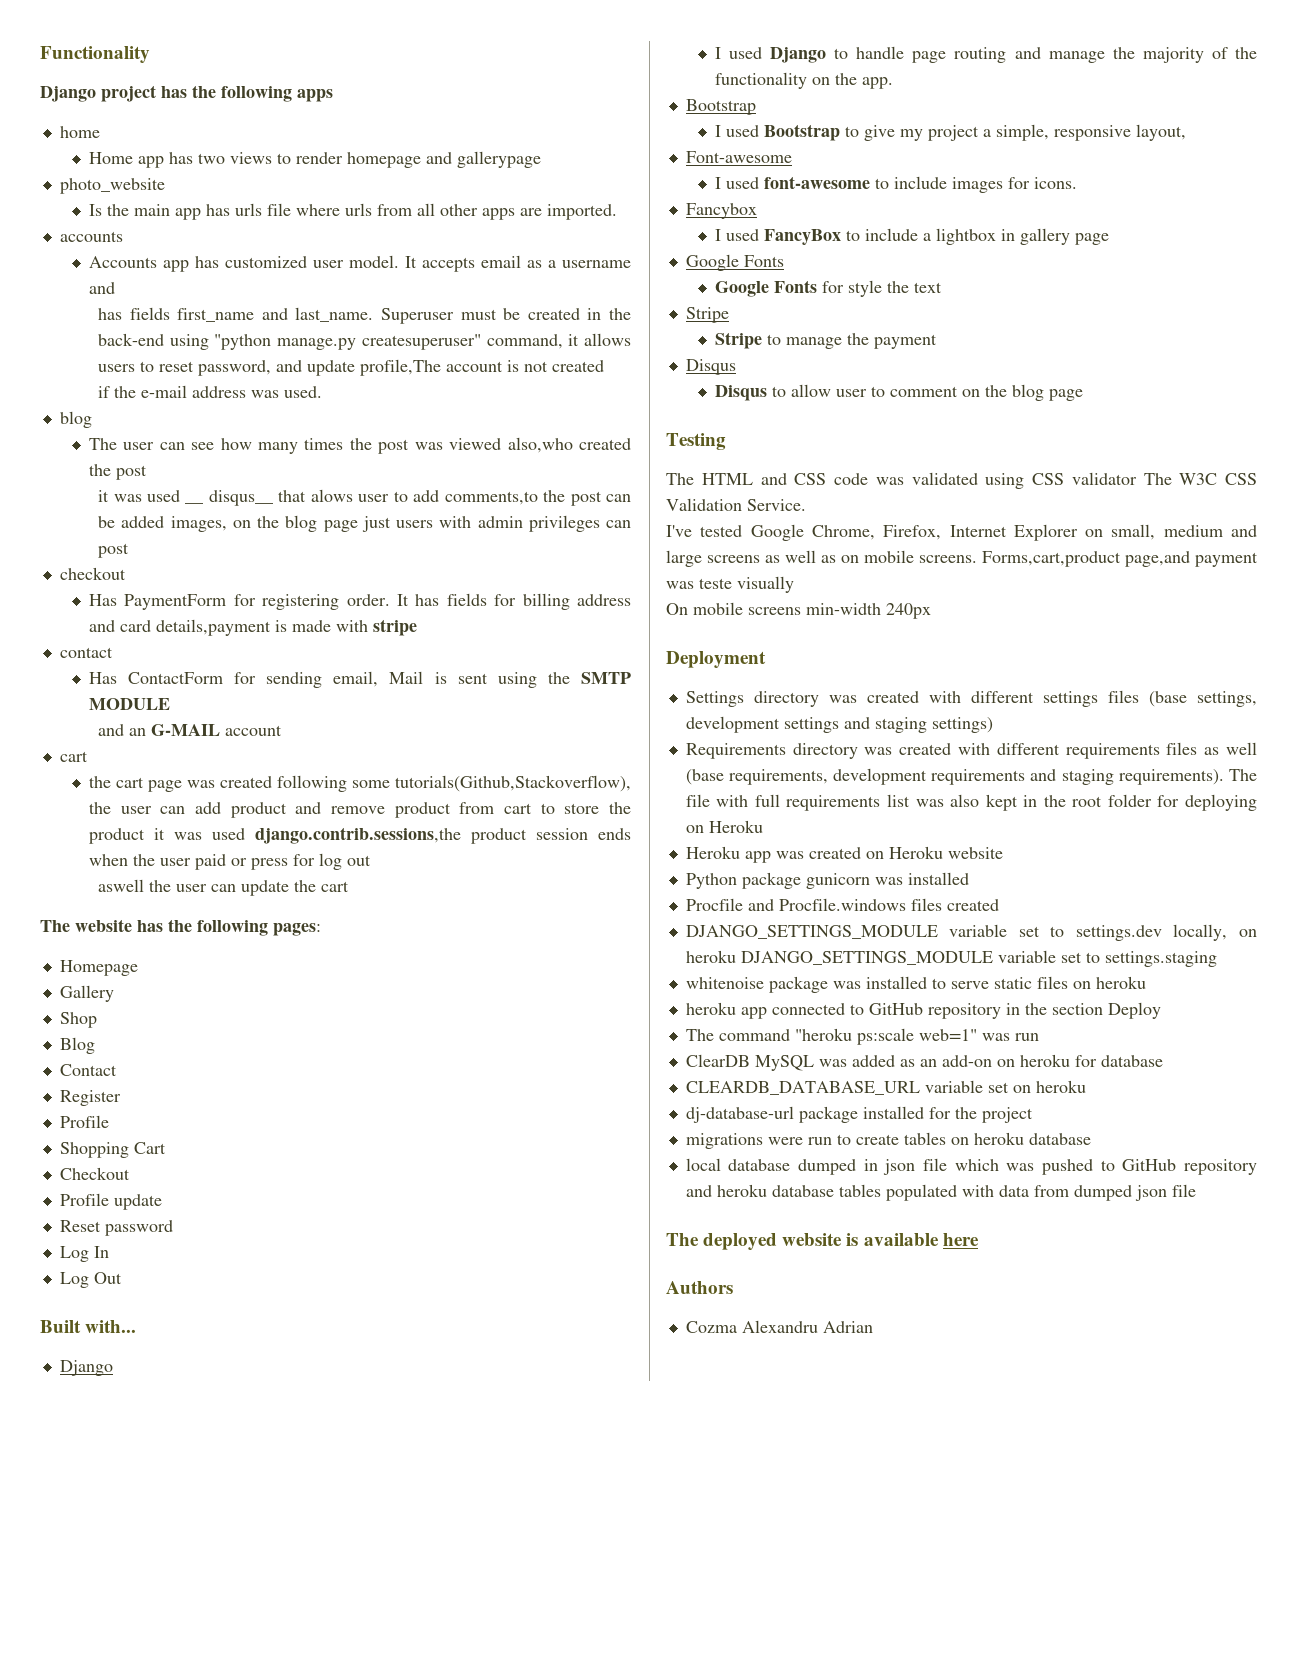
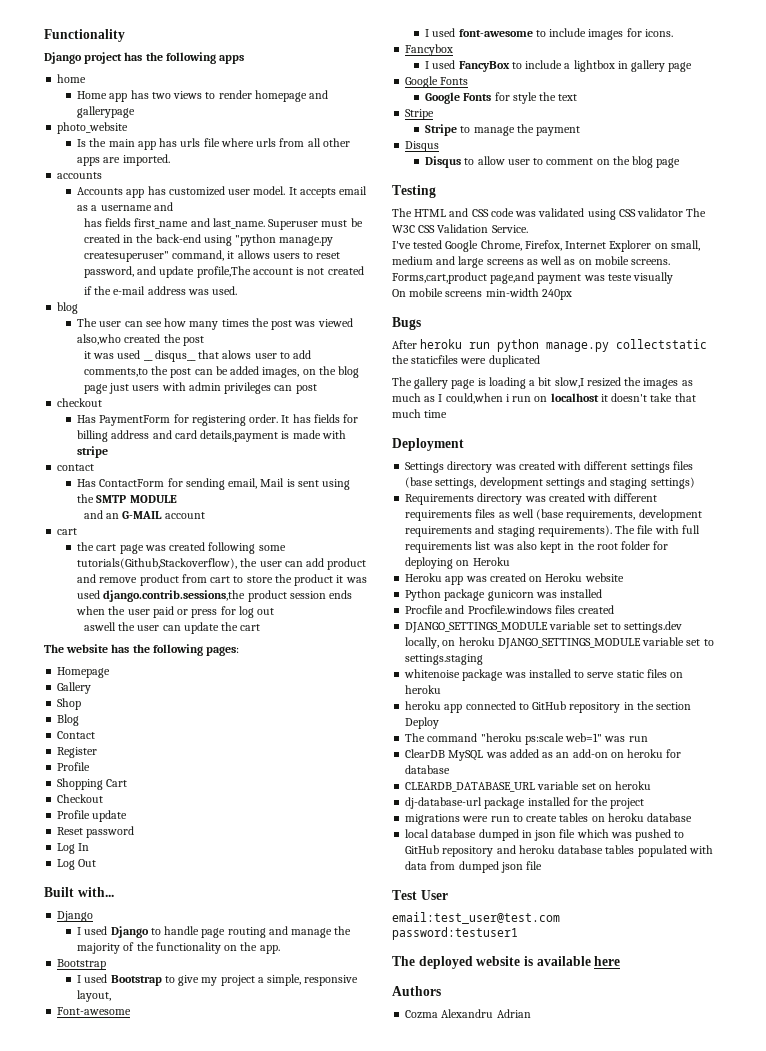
+ Bugs
+ After heroku run python manage.py collectstatic the staticfiles were duplicated
+ The gallery page is loading a bit slow,I resized the images as much as I could,when i run on localhost it doesn't take that much time
+ Test User
+ email:test_user@test.com
+ password:testuser1

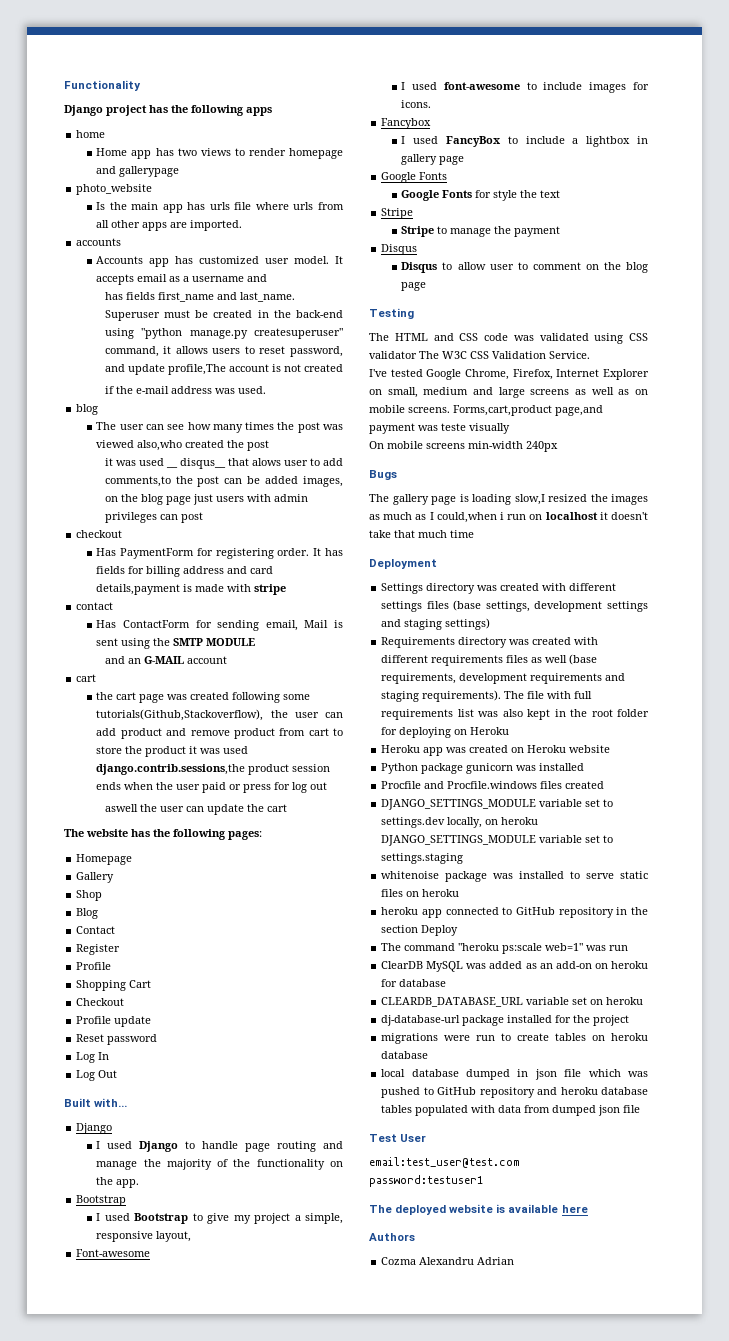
- After heroku run python manage.py collectstatic the staticfiles were duplicated
- The gallery page is loading a bit slow,I resized the images as much as I could,when i run on localhost it doesn't take that much time
+ The gallery page is loading slow,I resized the images as much as I could,when i run on localhost it doesn't take that much time

